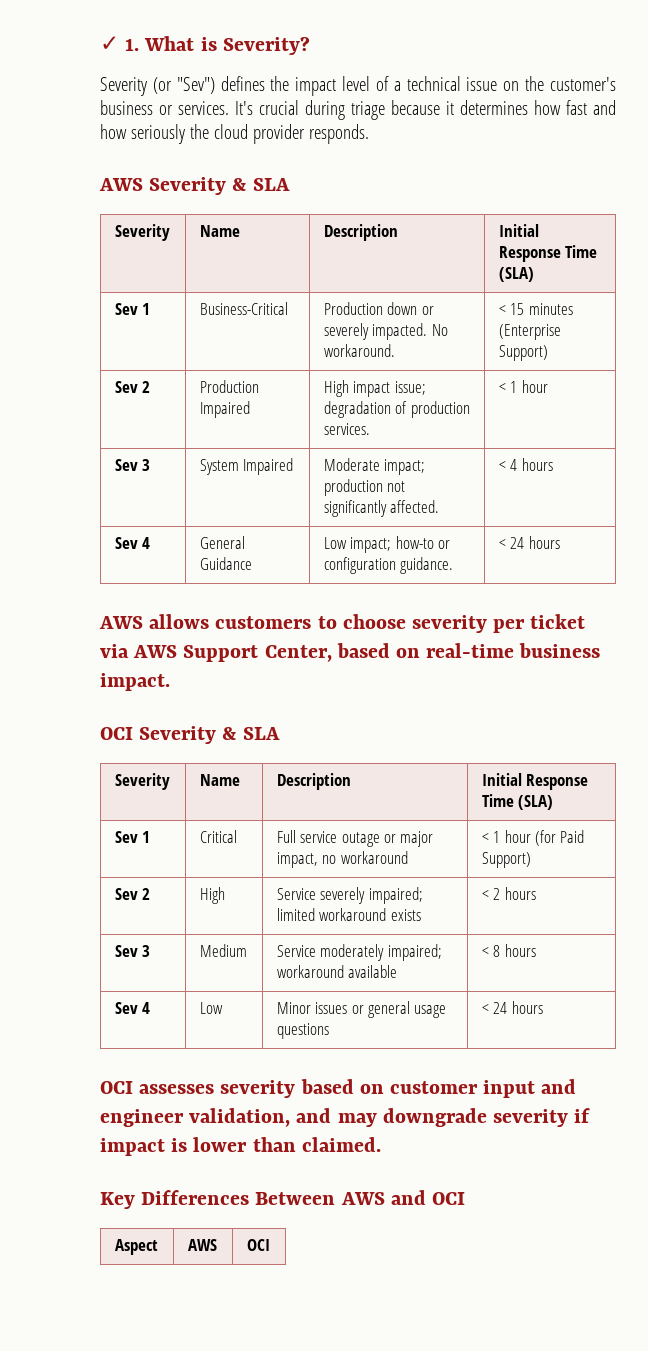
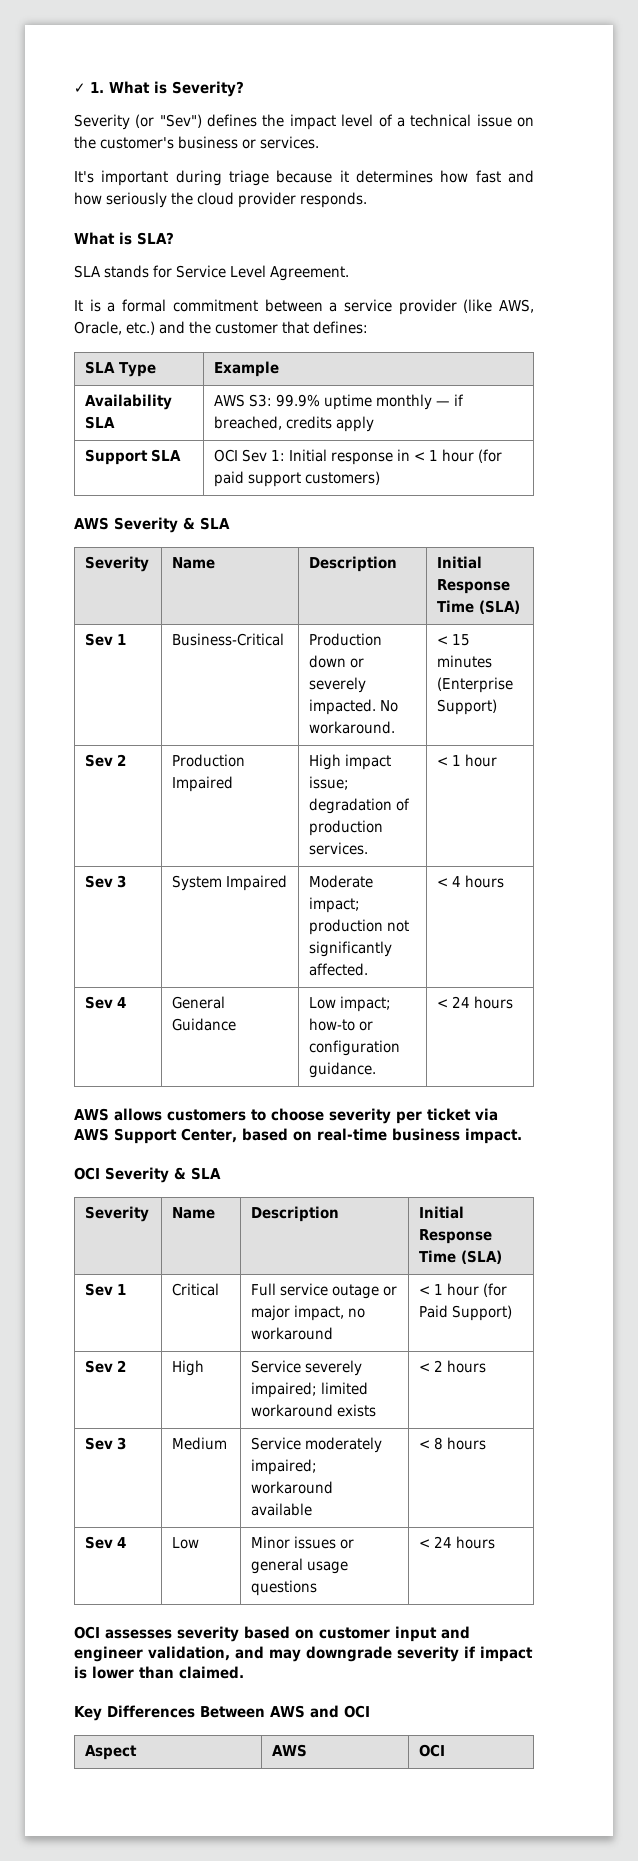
- Severity (or "Sev") defines the impact level of a technical issue on the customer's business or services. It's crucial during triage because it determines how fast and how seriously the cloud provider responds.
+ Severity (or "Sev") defines the impact level of a technical issue on the customer's business or services.
+ It's important during triage because it determines how fast and how seriously the cloud provider responds.
+ What is SLA?
+ SLA stands for Service Level Agreement.
+ It is a formal commitment between a service provider (like AWS, Oracle, etc.) and the customer that defines:
+ SLA Type | Example
+ Availability SLA | AWS S3: 99.9% uptime monthly — if breached, credits apply
+ Support SLA | OCI Sev 1: Initial response in < 1 hour (for paid support customers)

